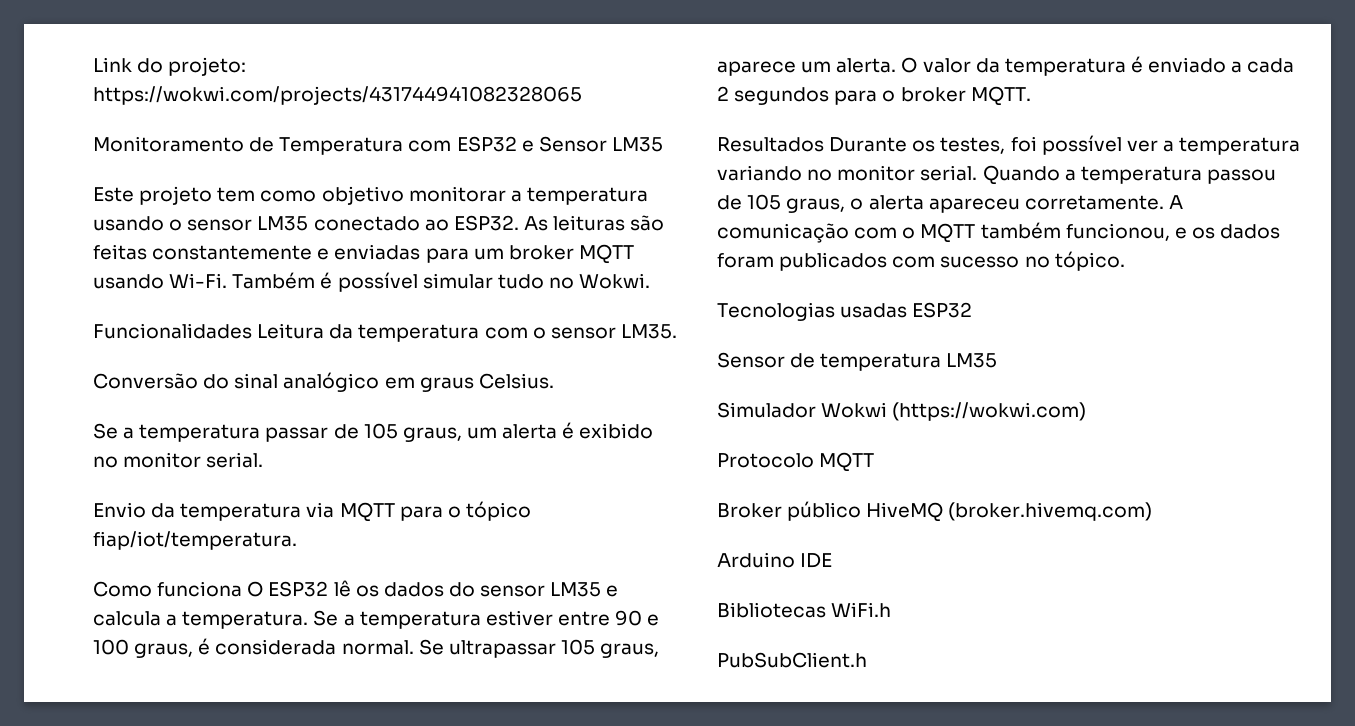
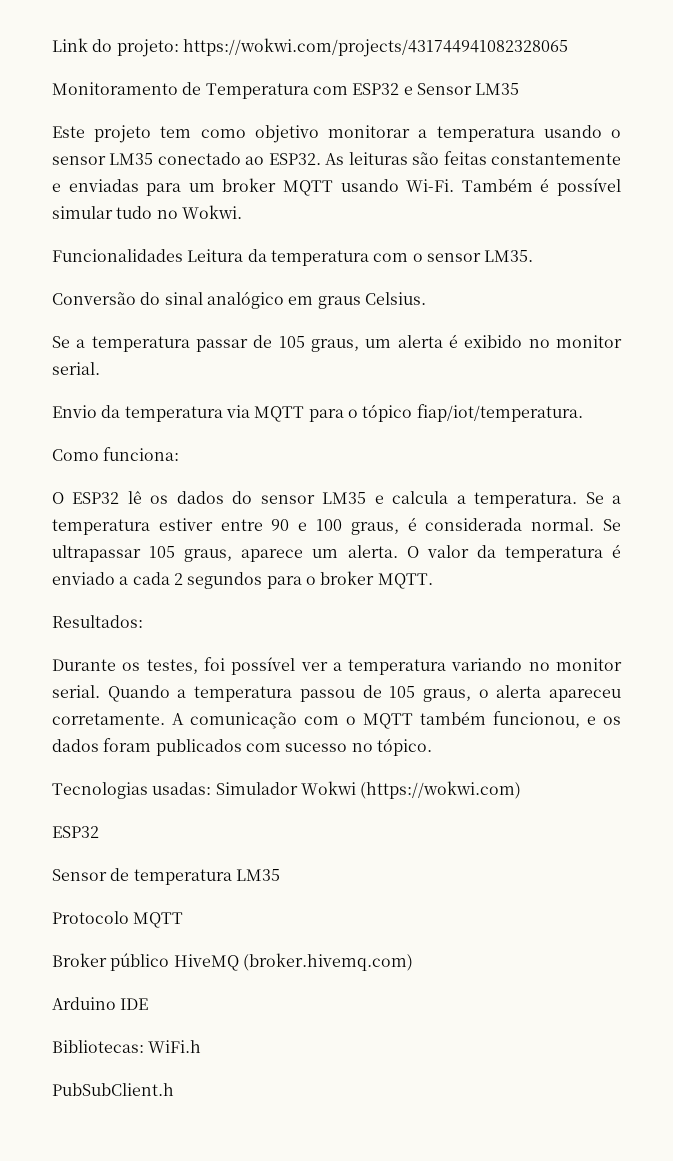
- Como funciona O ESP32 lê os dados do sensor LM35 e calcula a temperatura.
+ Como funciona:
+ O ESP32 lê os dados do sensor LM35 e calcula a temperatura.
- Resultados Durante os testes, foi possível ver a temperatura variando no monitor serial.
+ Resultados:
+ Durante os testes, foi possível ver a temperatura variando no monitor serial.
- Tecnologias usadas ESP32
+ Tecnologias usadas: Simulador Wokwi (https://wokwi.com)
+ ESP32
- Simulador Wokwi (https://wokwi.com)
- Bibliotecas WiFi.h
+ Bibliotecas: WiFi.h

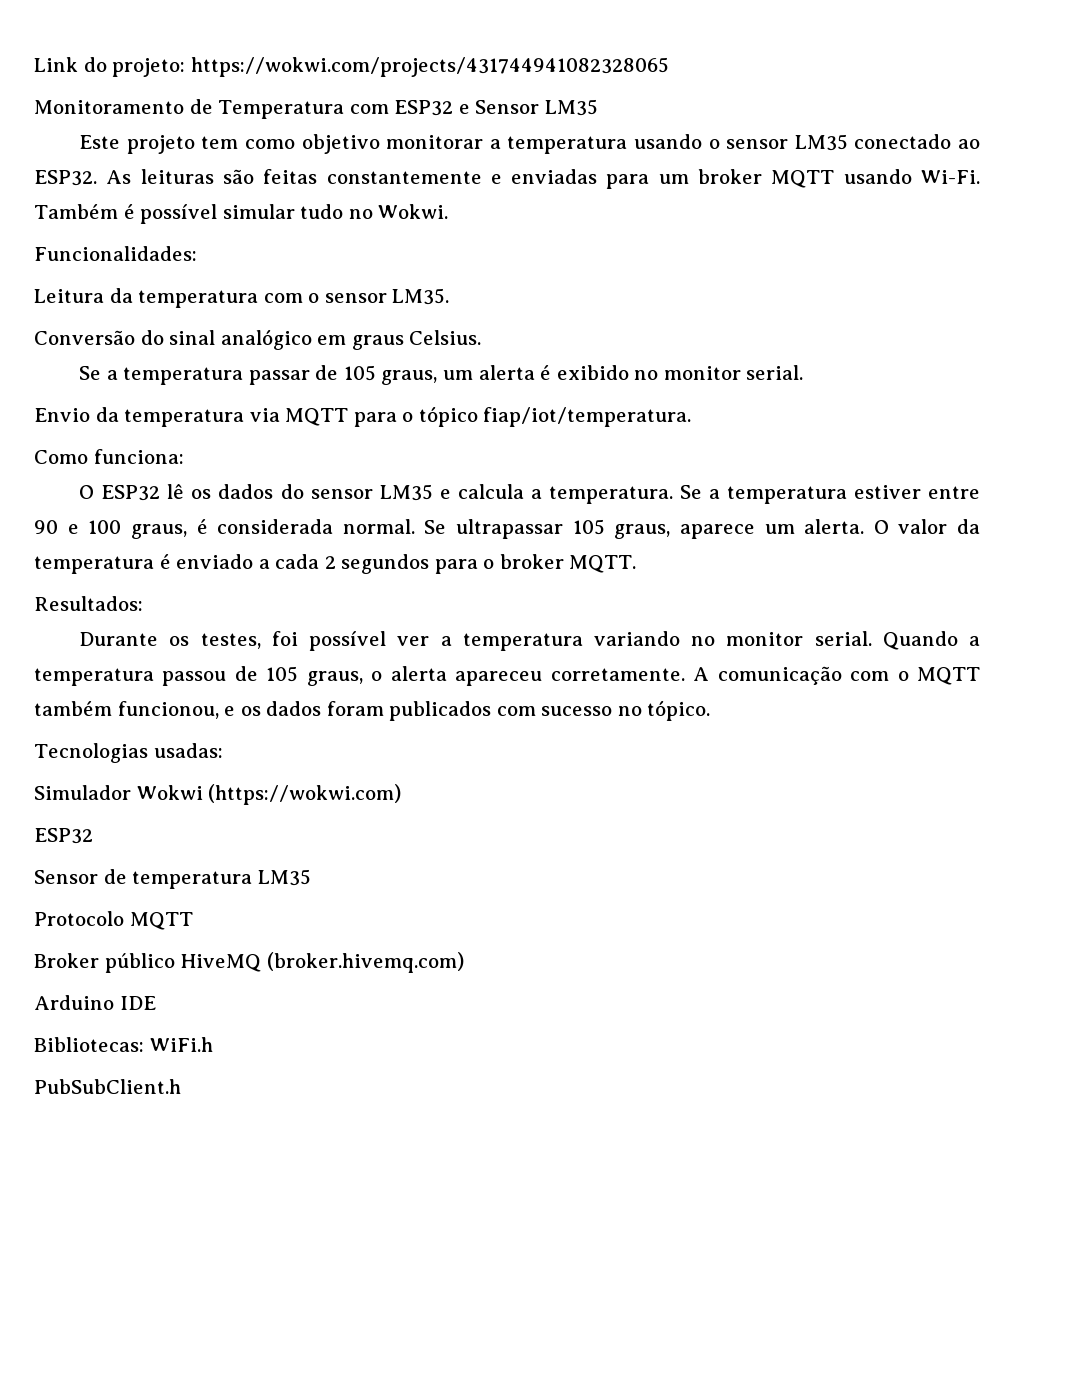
- Funcionalidades Leitura da temperatura com o sensor LM35.
+ Funcionalidades:
+ Leitura da temperatura com o sensor LM35.
- Tecnologias usadas: Simulador Wokwi (https://wokwi.com)
+ Tecnologias usadas:
+ Simulador Wokwi (https://wokwi.com)

